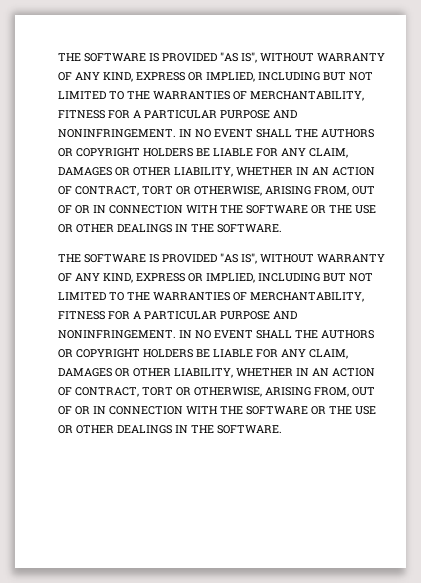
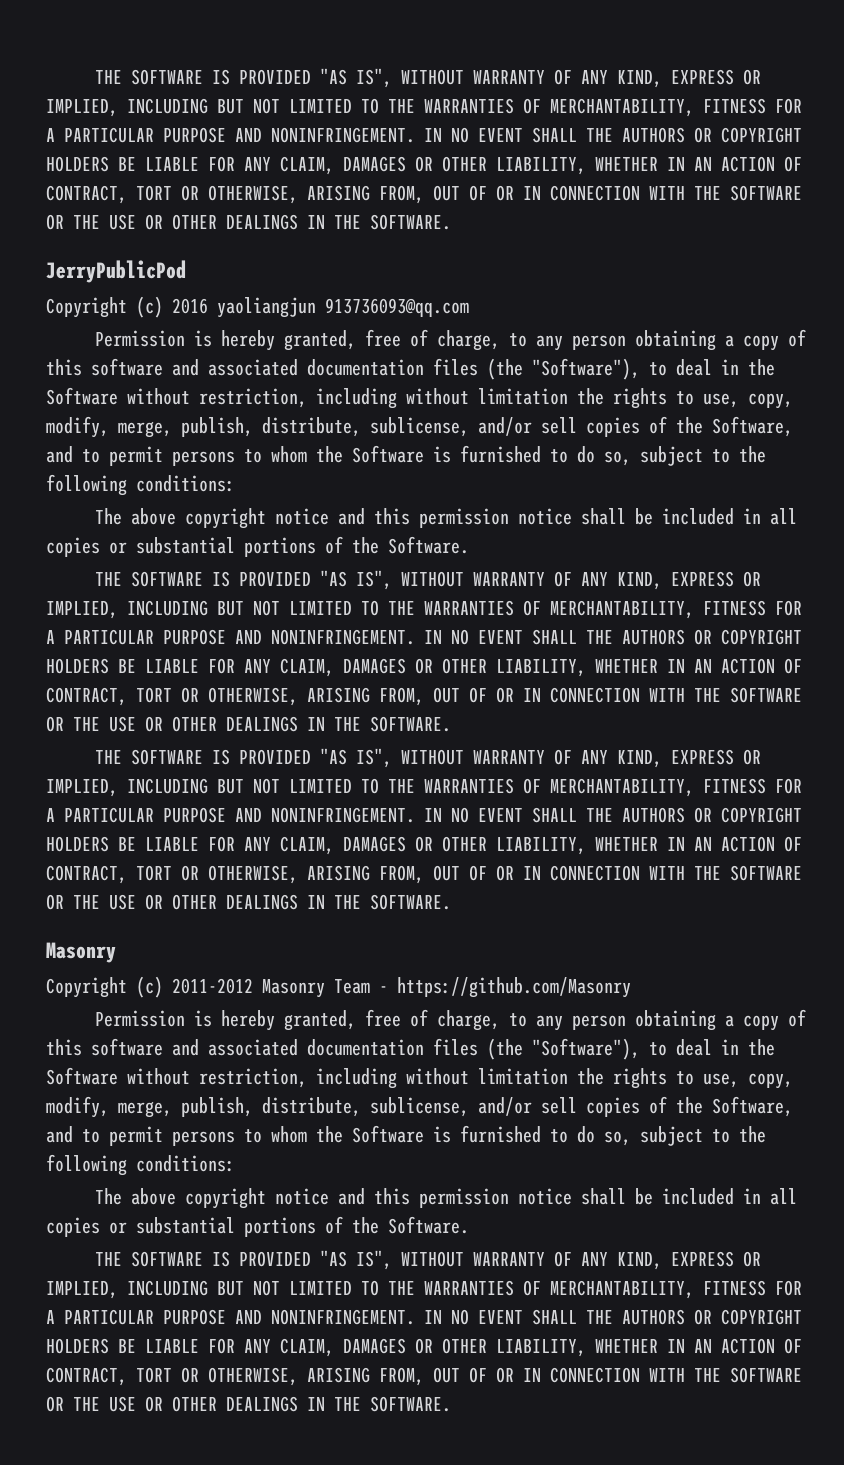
+ JerryPublicPod
+ Copyright (c) 2016 yaoliangjun 913736093@qq.com
+ Permission is hereby granted, free of charge, to any person obtaining a copy of this software and associated documentation files (the "Software"), to deal in the Software without restriction, including without limitation the rights to use, copy, modify, merge, publish, distribute, sublicense, and/or sell copies of the Software, and to permit persons to whom the Software is furnished to do so, subject to the following conditions:
+ The above copyright notice and this permission notice shall be included in all copies or substantial portions of the Software.
+ THE SOFTWARE IS PROVIDED "AS IS", WITHOUT WARRANTY OF ANY KIND, EXPRESS OR IMPLIED, INCLUDING BUT NOT LIMITED TO THE WARRANTIES OF MERCHANTABILITY, FITNESS FOR A PARTICULAR PURPOSE AND NONINFRINGEMENT. IN NO EVENT SHALL THE AUTHORS OR COPYRIGHT HOLDERS BE LIABLE FOR ANY CLAIM, DAMAGES OR OTHER LIABILITY, WHETHER IN AN ACTION OF CONTRACT, TORT OR OTHERWISE, ARISING FROM, OUT OF OR IN CONNECTION WITH THE SOFTWARE OR THE USE OR OTHER DEALINGS IN THE SOFTWARE.
+ THE SOFTWARE IS PROVIDED "AS IS", WITHOUT WARRANTY OF ANY KIND, EXPRESS OR IMPLIED, INCLUDING BUT NOT LIMITED TO THE WARRANTIES OF MERCHANTABILITY, FITNESS FOR A PARTICULAR PURPOSE AND NONINFRINGEMENT. IN NO EVENT SHALL THE AUTHORS OR COPYRIGHT HOLDERS BE LIABLE FOR ANY CLAIM, DAMAGES OR OTHER LIABILITY, WHETHER IN AN ACTION OF CONTRACT, TORT OR OTHERWISE, ARISING FROM, OUT OF OR IN CONNECTION WITH THE SOFTWARE OR THE USE OR OTHER DEALINGS IN THE SOFTWARE.
+ Masonry
+ Copyright (c) 2011-2012 Masonry Team - https://github.com/Masonry
+ Permission is hereby granted, free of charge, to any person obtaining a copy of this software and associated documentation files (the "Software"), to deal in the Software without restriction, including without limitation the rights to use, copy, modify, merge, publish, distribute, sublicense, and/or sell copies of the Software, and to permit persons to whom the Software is furnished to do so, subject to the following conditions:
+ The above copyright notice and this permission notice shall be included in all copies or substantial portions of the Software.

